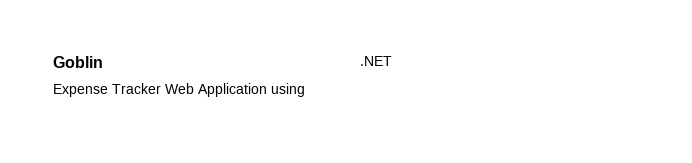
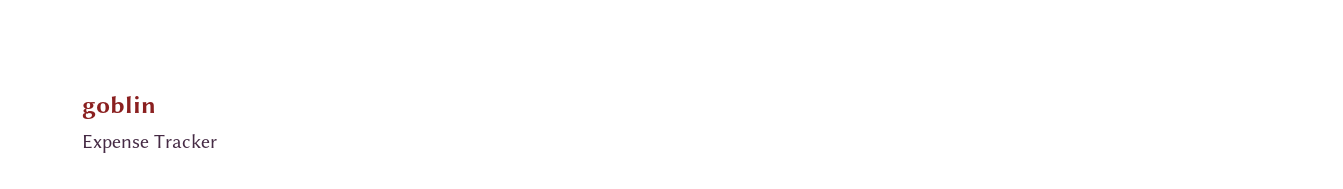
- Goblin
+ goblin
- Expense Tracker Web Application using .NET
+ Expense Tracker

